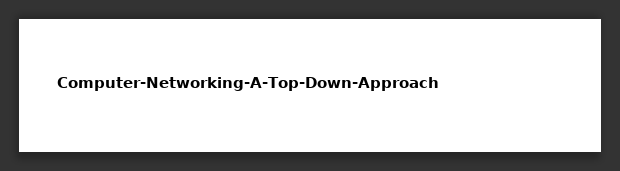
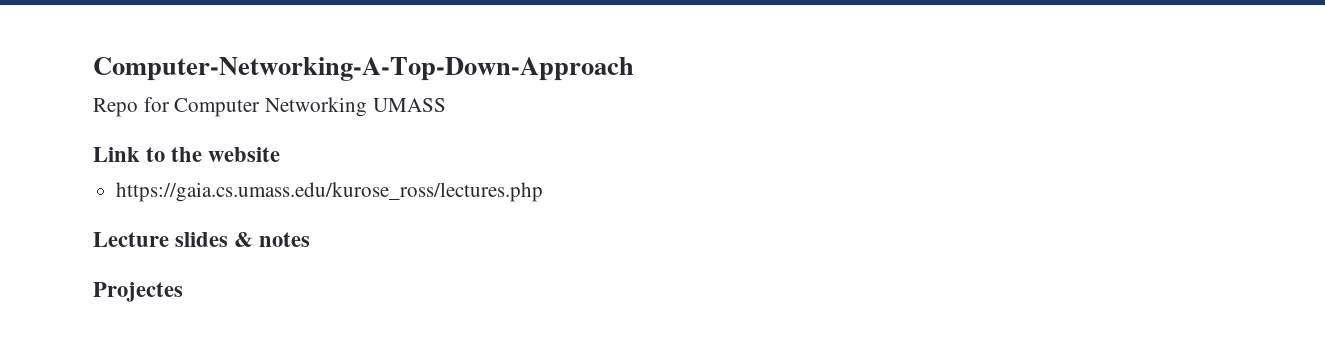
+ Repo for Computer Networking UMASS
+ Link to the website
+ https://gaia.cs.umass.edu/kurose_ross/lectures.php
+ Lecture slides & notes
+ Projectes

